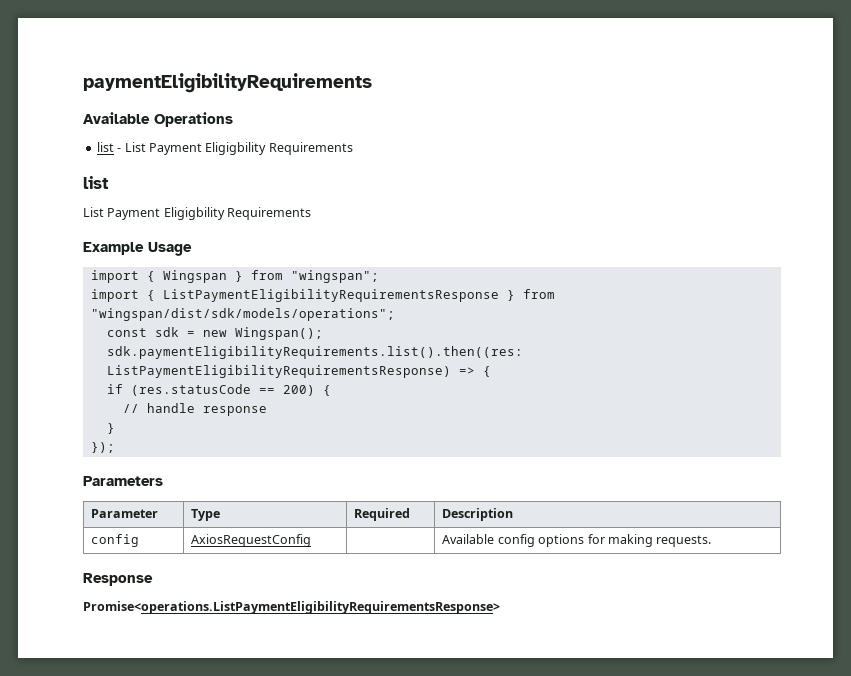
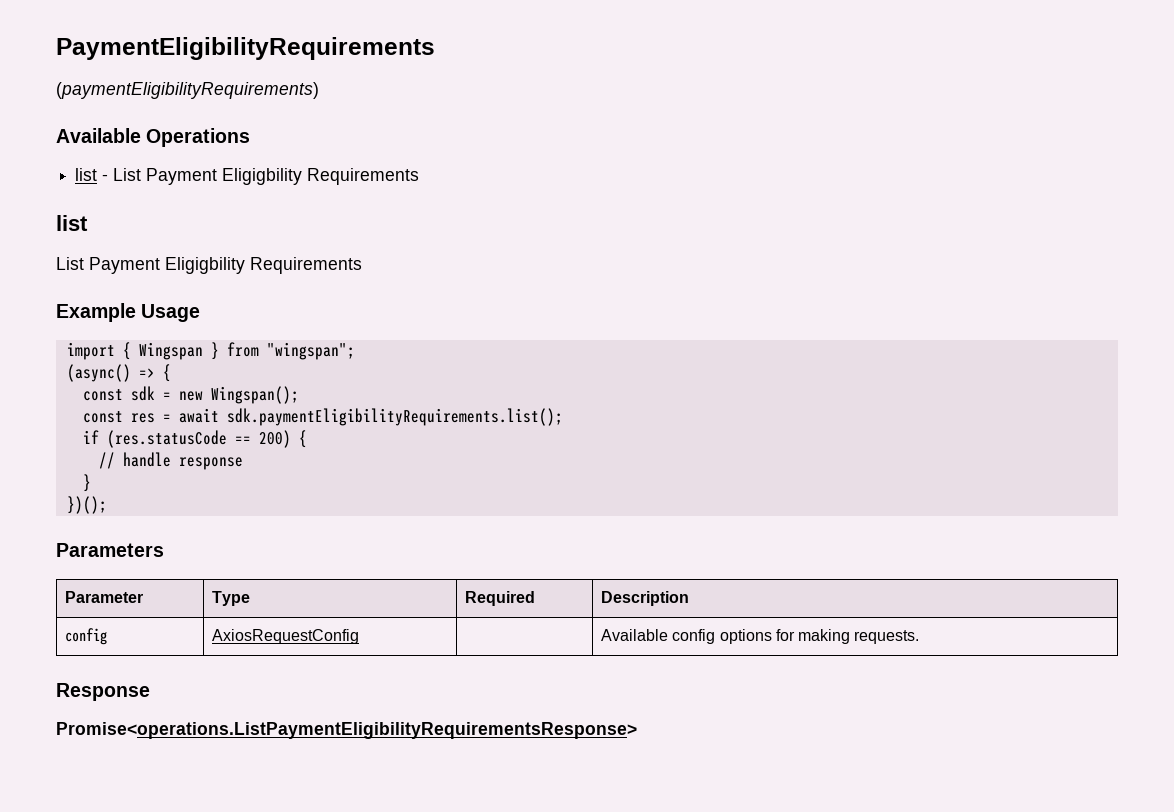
- paymentEligibilityRequirements
+ PaymentEligibilityRequirements
+ (paymentEligibilityRequirements)
- import { ListPaymentEligibilityRequirementsResponse } from "wingspan/dist/sdk/models/operations";
+ (async() => {
- sdk.paymentEligibilityRequirements.list().then((res: ListPaymentEligibilityRequirementsResponse) => {
+ const res = await sdk.paymentEligibilityRequirements.list();
- });
+ })();

